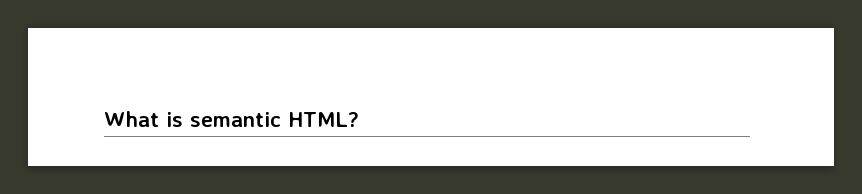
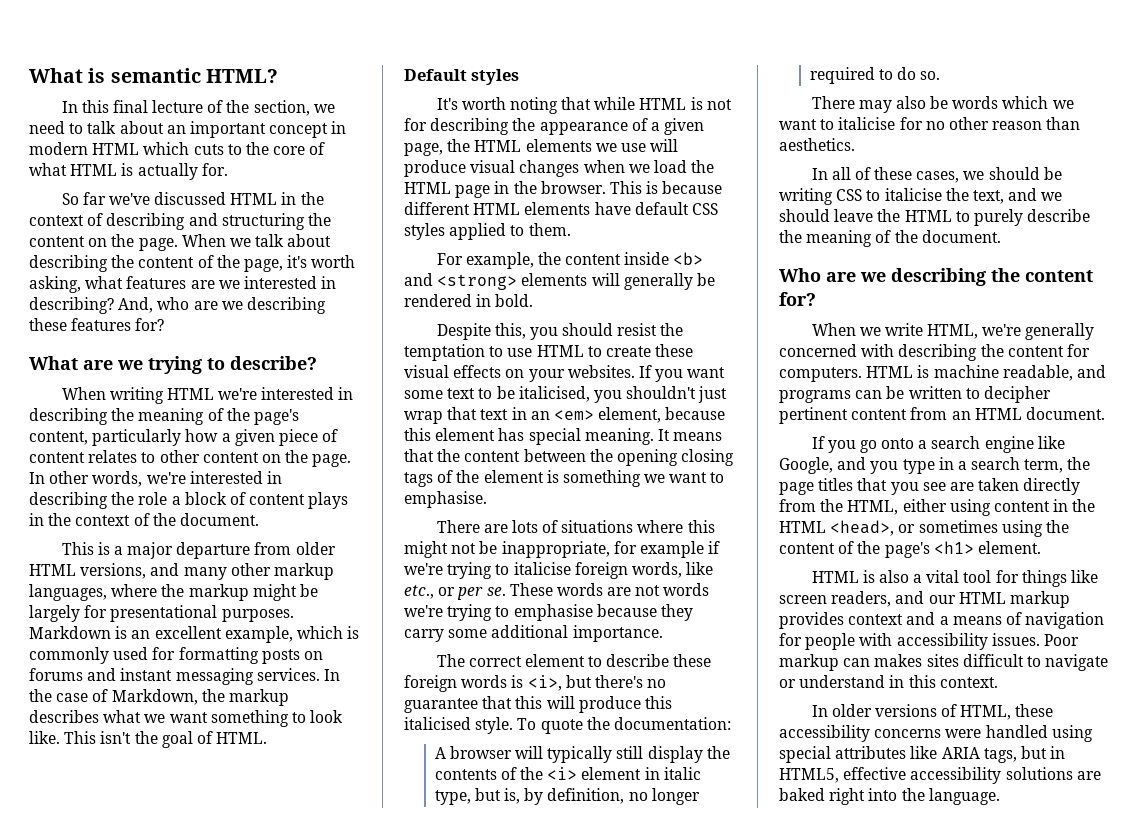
+ In this final lecture of the section, we need to talk about an important concept in modern HTML which cuts to the core of what HTML is actually for.
+ So far we've discussed HTML in the context of describing and structuring the content on the page. When we talk about describing the content of the page, it's worth asking, what features are we interested in describing? And, who are we describing these features for?
+ What are we trying to describe?
+ When writing HTML we're interested in describing the meaning of the page's content, particularly how a given piece of content relates to other content on the page. In other words, we're interested in describing the role a block of content plays in the context of the document.
+ This is a major departure from older HTML versions, and many other markup languages, where the markup might be largely for presentational purposes. Markdown is an excellent example, which is commonly used for formatting posts on forums and instant messaging services. In the case of Markdown, the markup describes what we want something to look like. This isn't the goal of HTML.
+ Default styles
+ It's worth noting that while HTML is not for describing the appearance of a given page, the HTML elements we use will produce visual changes when we load the HTML page in the browser. This is because different HTML elements have default CSS styles applied to them.
+ For example, the content inside <b> and <strong> elements will generally be rendered in bold.
+ Despite this, you should resist the temptation to use HTML to create these visual effects on your websites. If you want some text to be italicised, you shouldn't just wrap that text in an <em> element, because this element has special meaning. It means that the content between the opening closing tags of the element is something we want to emphasise.
+ There are lots of situations where this might not be inappropriate, for example if we're trying to italicise foreign words, like etc., or per se. These words are not words we're trying to emphasise because they carry some additional importance.
+ The correct element to describe these foreign words is <i>, but there's no guarantee that this will produce this italicised style. To quote the documentation:
+ A browser will typically still display the contents of the <i> element in italic type, but is, by definition, no longer required to do so.
+ There may also be words which we want to italicise for no other reason than aesthetics.
+ In all of these cases, we should be writing CSS to italicise the text, and we should leave the HTML to purely describe the meaning of the document.
+ Who are we describing the content for?
+ When we write HTML, we're generally concerned with describing the content for computers. HTML is machine readable, and programs can be written to decipher pertinent content from an HTML document.
+ If you go onto a search engine like Google, and you type in a search term, the page titles that you see are taken directly from the HTML, either using content in the HTML <head>, or sometimes using the content of the page's <h1> element.
+ HTML is also a vital tool for things like screen readers, and our HTML markup provides context and a means of navigation for people with accessibility issues. Poor markup can makes sites difficult to navigate or understand in this context.
+ In older versions of HTML, these accessibility concerns were handled using special attributes like ARIA tags, but in HTML5, effective accessibility solutions are baked right into the language.

